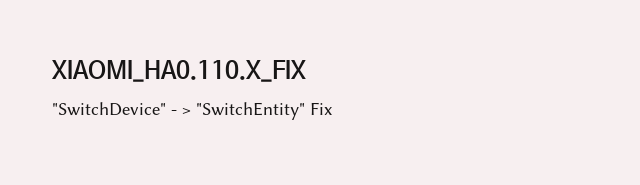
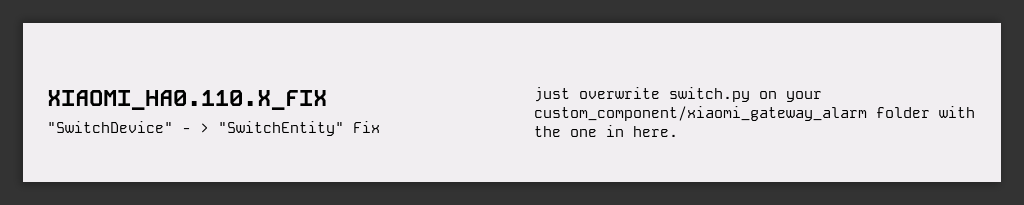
+ just overwrite switch.py on your custom_component/xiaomi_gateway_alarm folder with the one in here.

